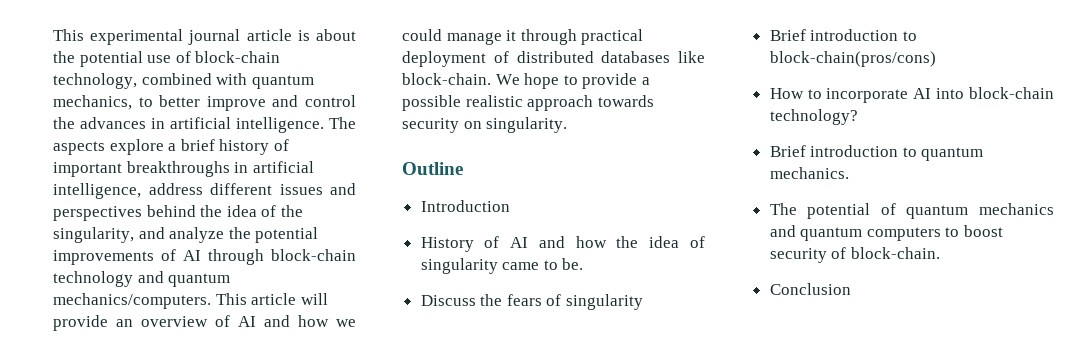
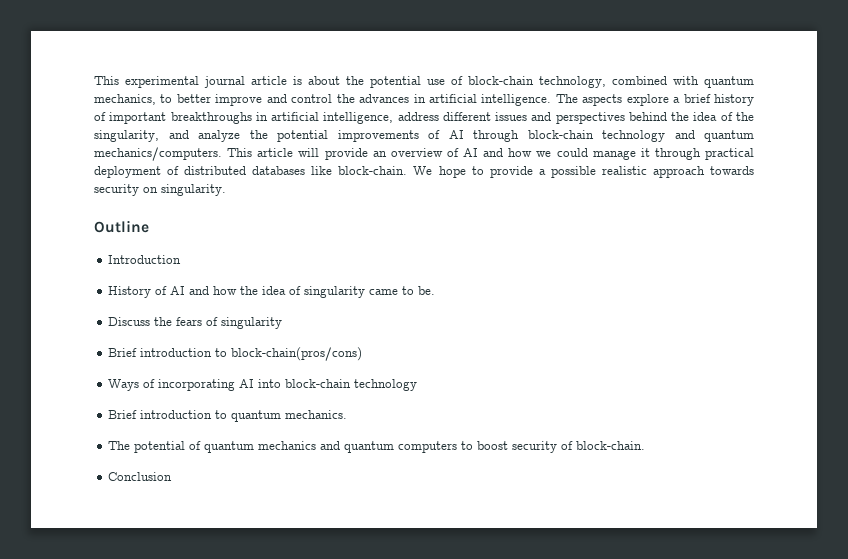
- How to incorporate AI into block-chain technology?
+ Ways of incorporating AI into block-chain technology

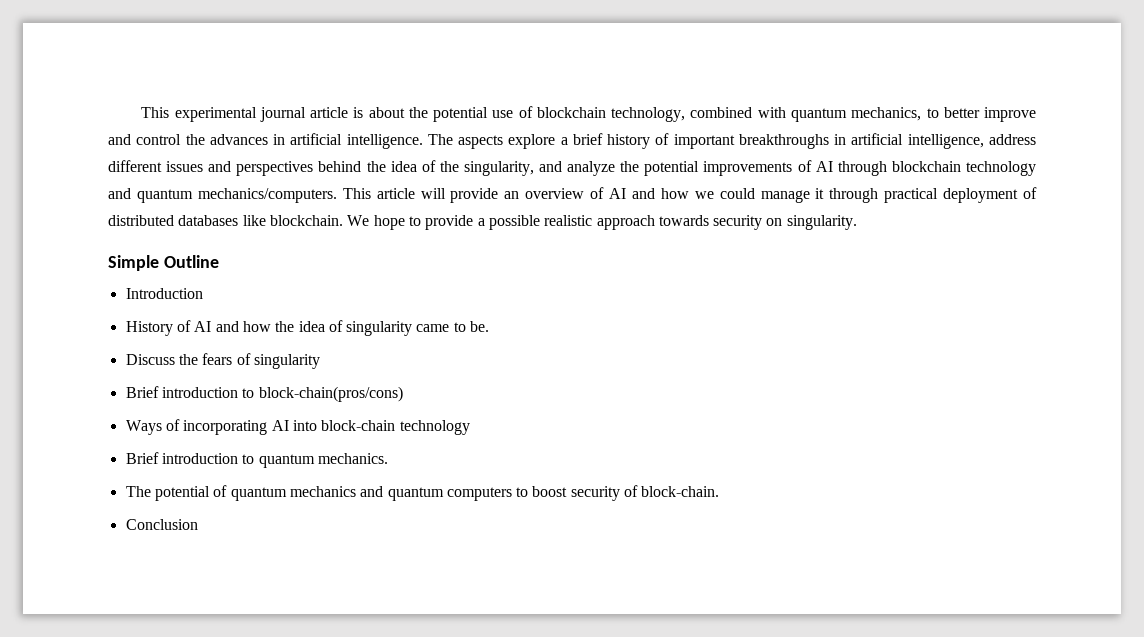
- This experimental journal article is about the potential use of block-chain technology, combined with quantum mechanics, to better improve and control the advances in artificial intelligence.
+ This experimental journal article is about the potential use of blockchain technology, combined with quantum mechanics, to better improve and control the advances in artificial intelligence.
- The aspects explore a brief history of important breakthroughs in artificial intelligence, address different issues and perspectives behind the idea of the singularity, and analyze the potential improvements of AI through block-chain technology and quantum mechanics/computers.
+ The aspects explore a brief history of important breakthroughs in artificial intelligence, address different issues and perspectives behind the idea of the singularity, and analyze the potential improvements of AI through blockchain technology and quantum mechanics/computers.
- This article will provide an overview of AI and how we could manage it through practical deployment of distributed databases like block-chain.
+ This article will provide an overview of AI and how we could manage it through practical deployment of distributed databases like blockchain.
- Outline
+ Simple Outline

